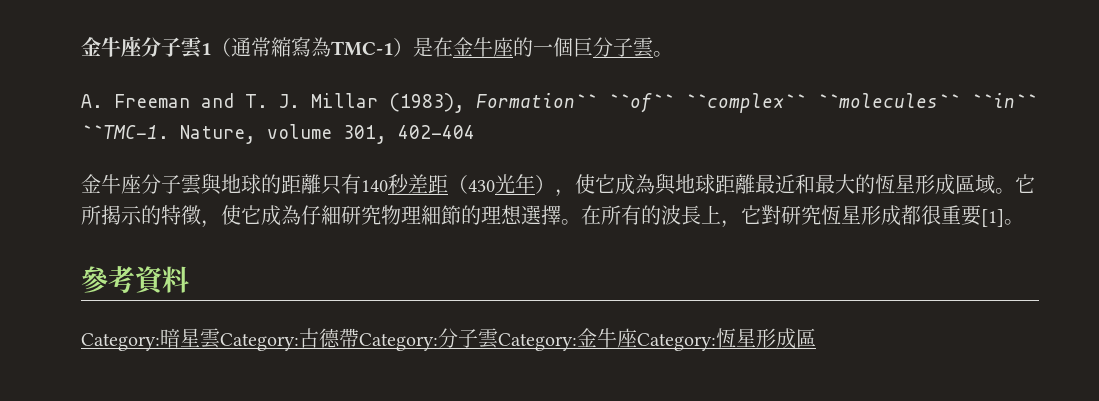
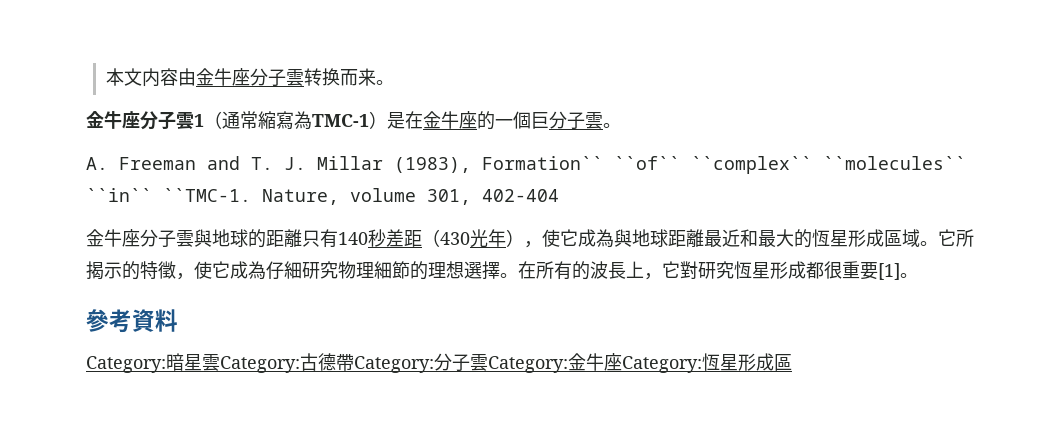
+ 本文内容由金牛座分子雲转换而来。

